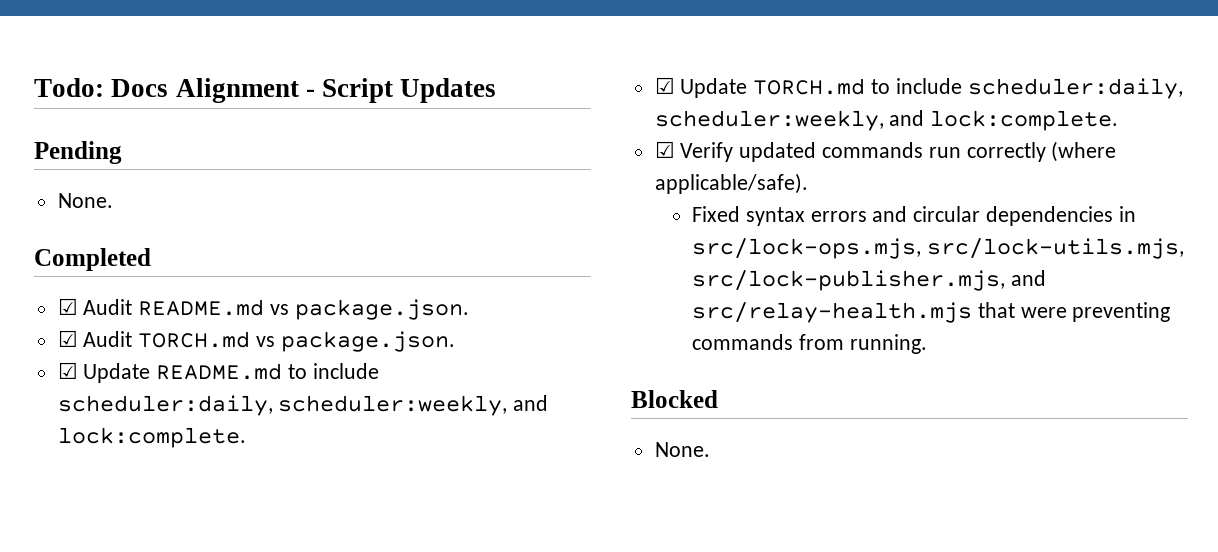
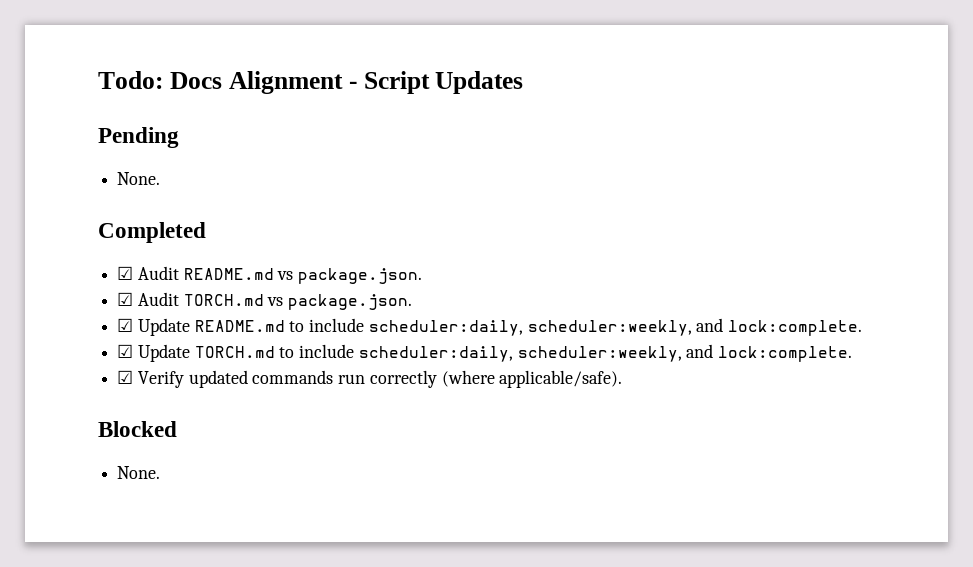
- Fixed syntax errors and circular dependencies in src/lock-ops.mjs, src/lock-utils.mjs, src/lock-publisher.mjs, and src/relay-health.mjs that were preventing commands from running.

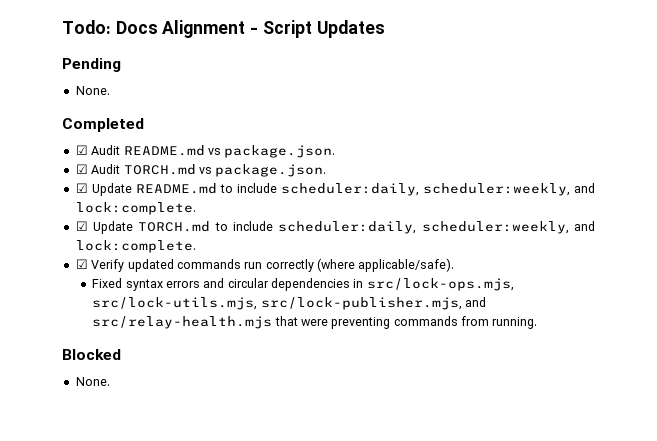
+ Fixed syntax errors and circular dependencies in src/lock-ops.mjs, src/lock-utils.mjs, src/lock-publisher.mjs, and src/relay-health.mjs that were preventing commands from running.

